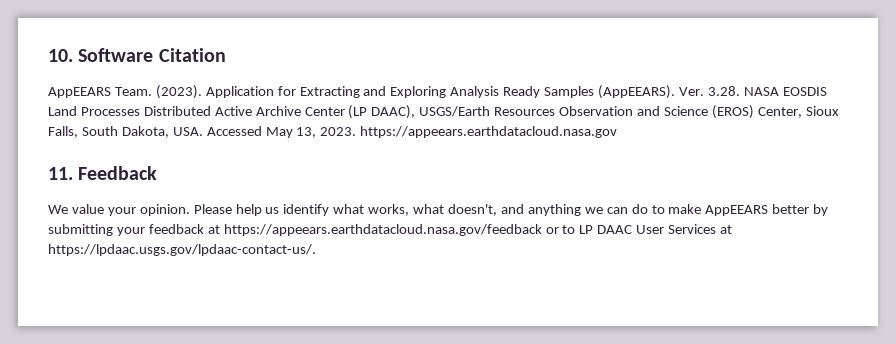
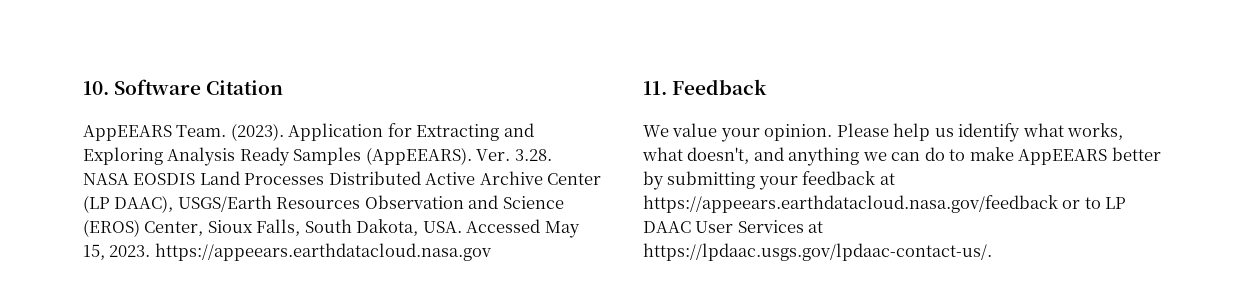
- Ver. 3.28. NASA EOSDIS Land Processes Distributed Active Archive Center (LP DAAC), USGS/Earth Resources Observation and Science (EROS) Center, Sioux Falls, South Dakota, USA. Accessed May 13, 2023. https://appeears.earthdatacloud.nasa.gov
+ Ver. 3.28. NASA EOSDIS Land Processes Distributed Active Archive Center (LP DAAC), USGS/Earth Resources Observation and Science (EROS) Center, Sioux Falls, South Dakota, USA. Accessed May 15, 2023. https://appeears.earthdatacloud.nasa.gov

